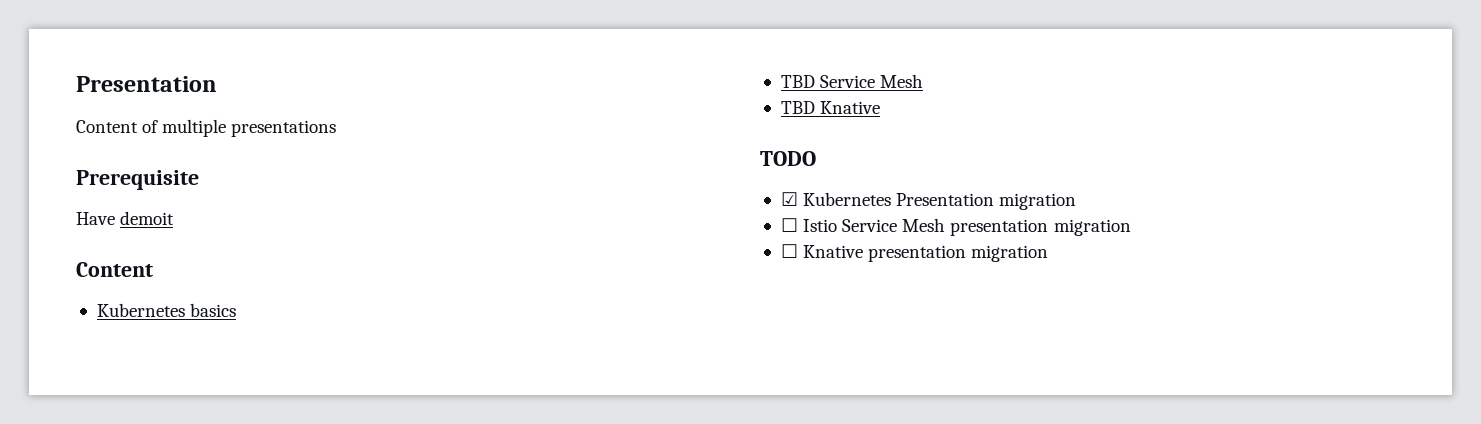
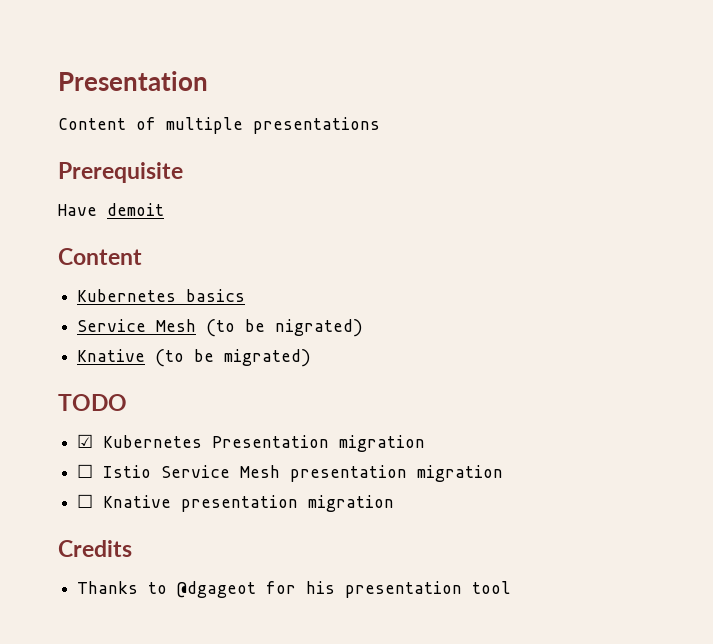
- TBD Service Mesh
- TBD Knative
+ Service Mesh (to be nigrated)
+ Knative (to be migrated)
+ Credits
+ Thanks to @dgageot for his presentation tool

